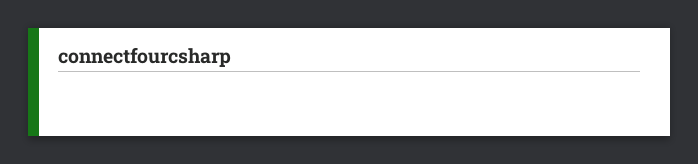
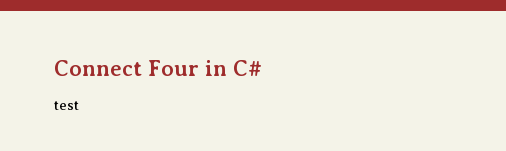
- connectfourcsharp
+ Connect Four in C#
+ test

